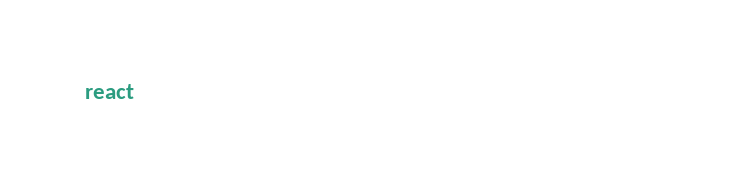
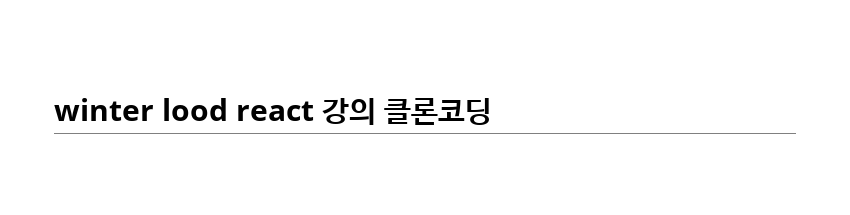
- react
+ winter lood react 강의 클론코딩

